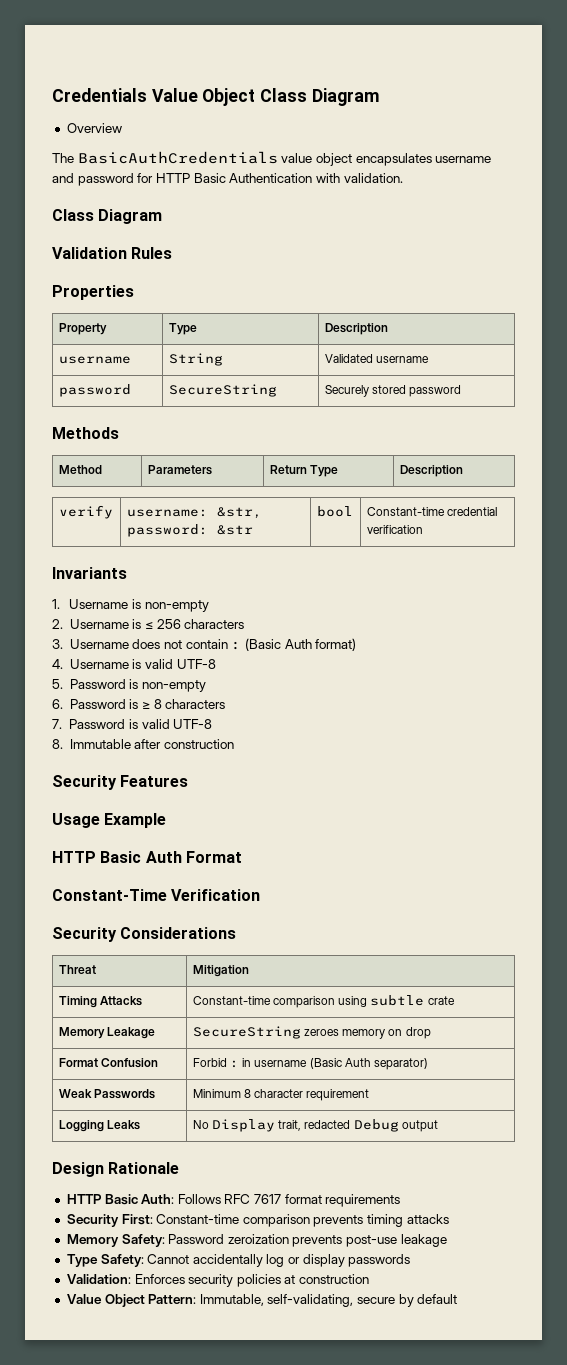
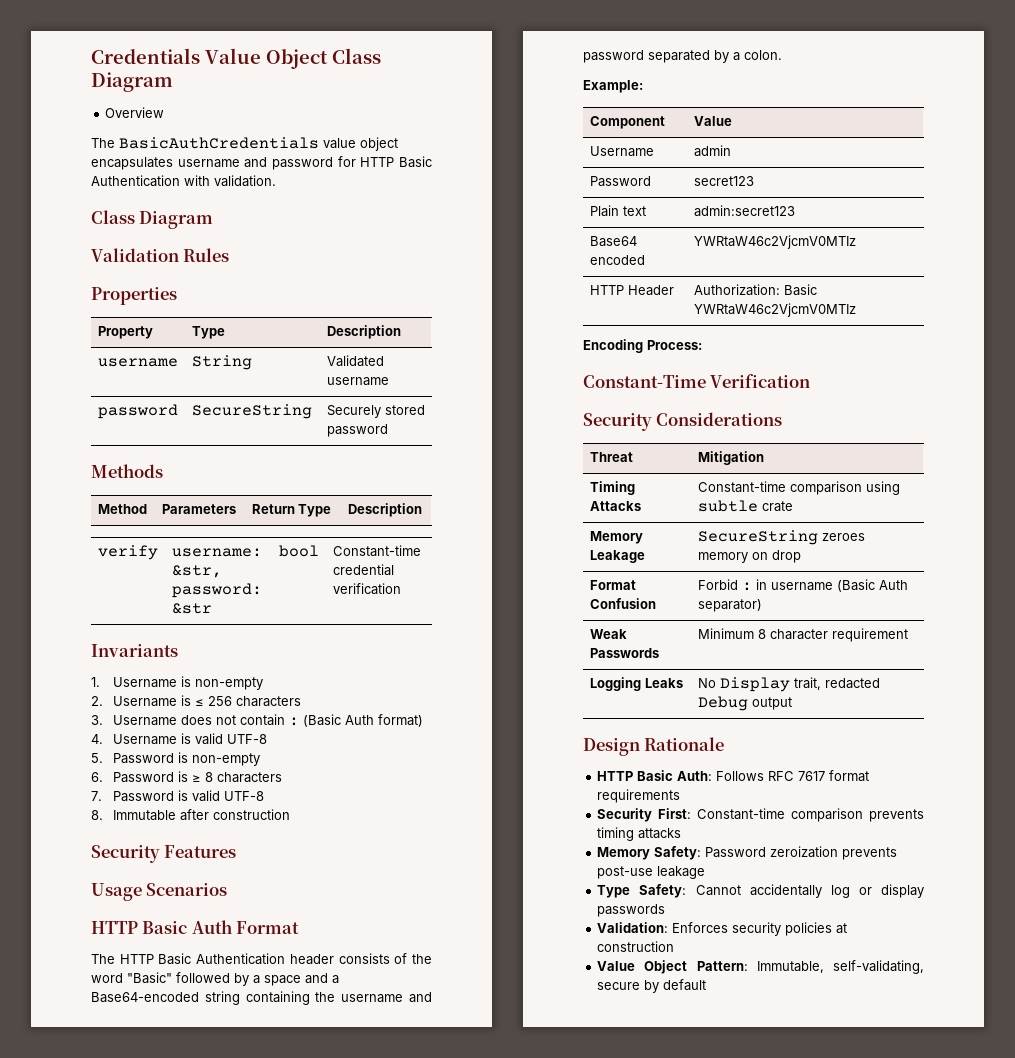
- Usage Example
+ Usage Scenarios
+ The HTTP Basic Authentication header consists of the word "Basic" followed by a space and a Base64-encoded string containing the username and password separated by a colon.
+ Example:
+ Component | Value
+ Username | admin
+ Password | secret123
+ Plain text | admin:secret123
+ Base64 encoded | YWRtaW46c2VjcmV0MTIz
+ HTTP Header | Authorization: Basic YWRtaW46c2VjcmV0MTIz
+ Encoding Process:

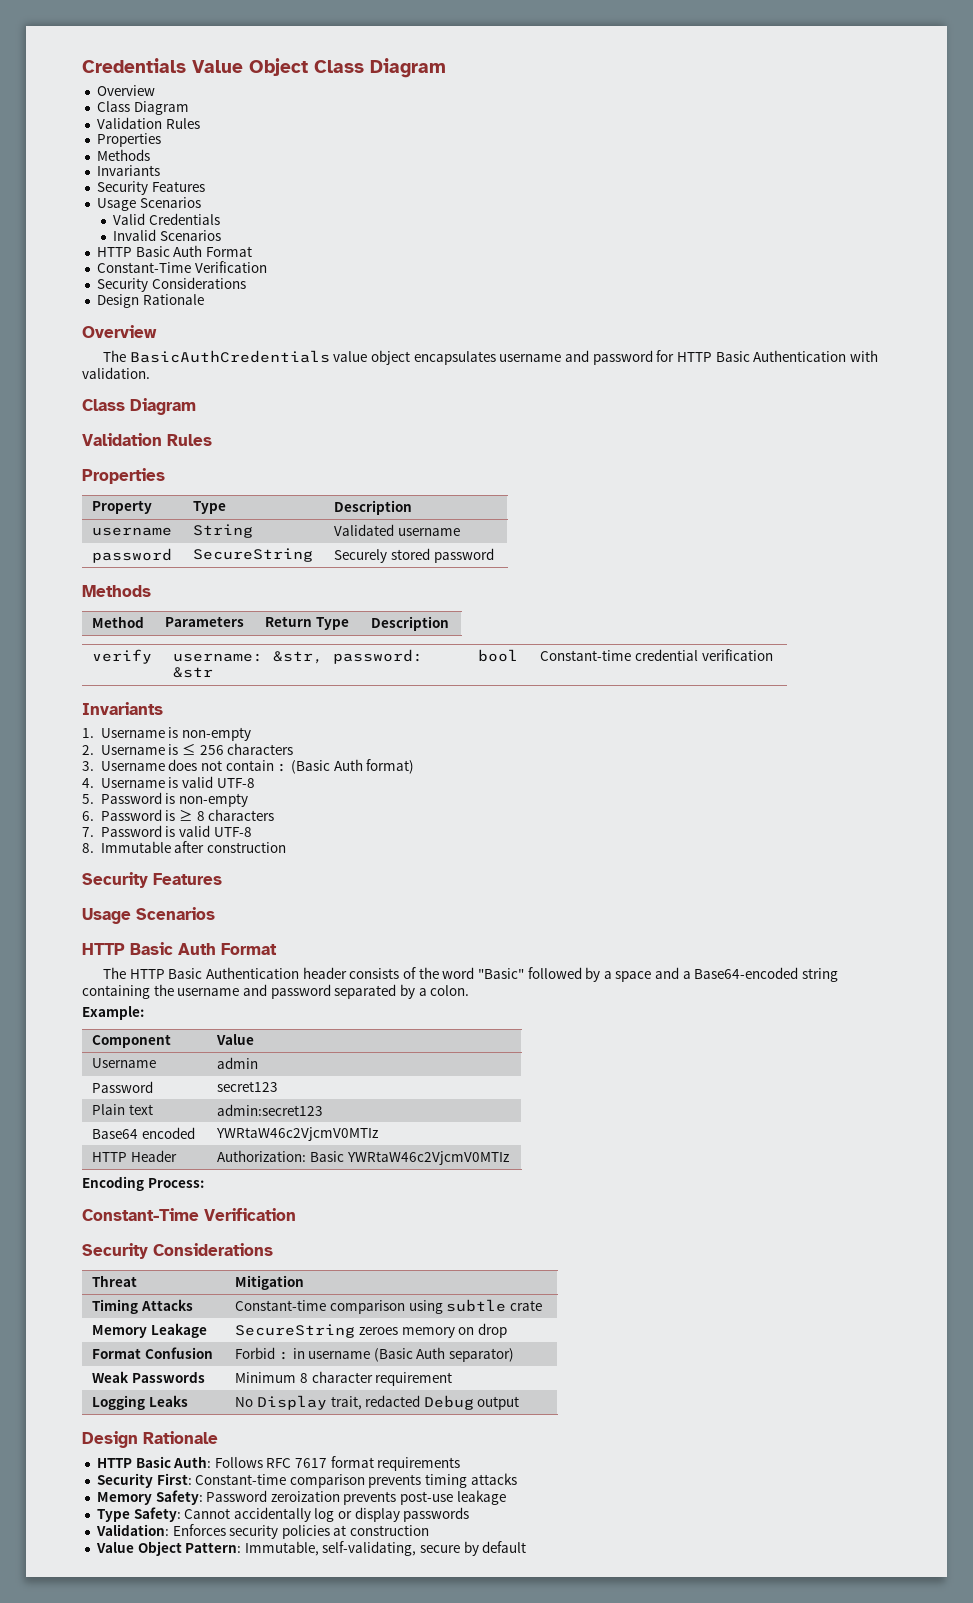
  Credentials Value Object Class Diagram
+ Overview
+ Class Diagram
+ Validation Rules
+ Properties
+ Methods
+ Invariants
+ Security Features
+ Usage Scenarios
+ Valid Credentials
+ Invalid Scenarios
+ HTTP Basic Auth Format
+ Constant-Time Verification
+ Security Considerations
+ Design Rationale

